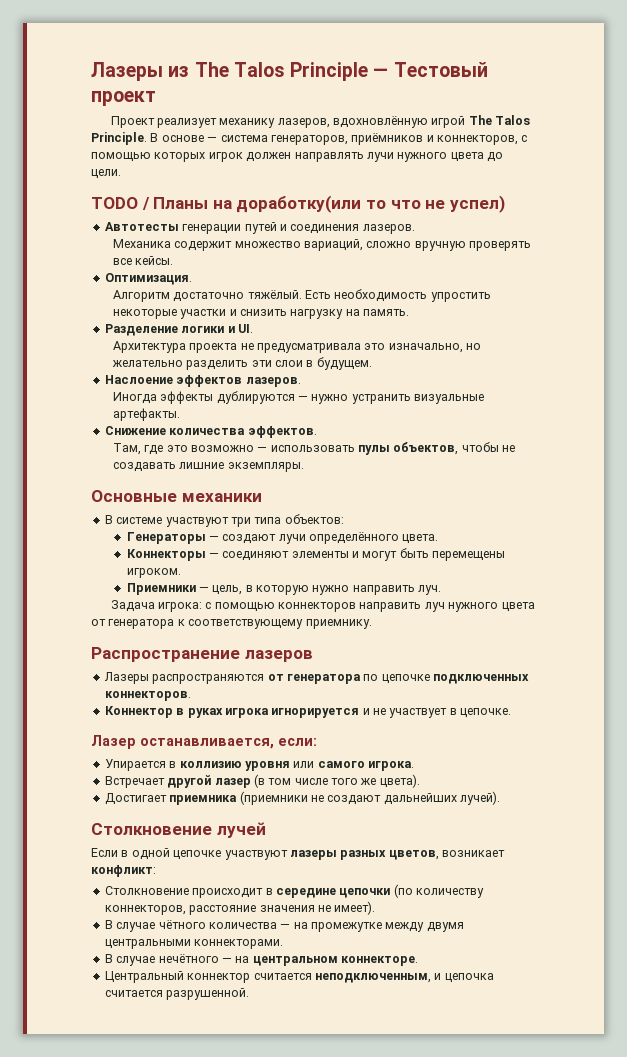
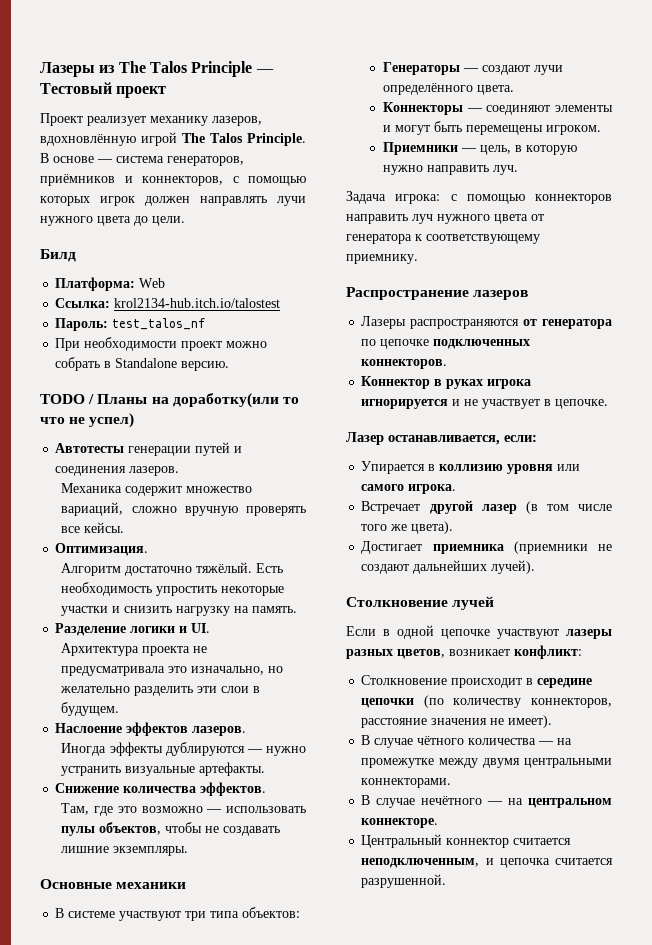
+ Билд
+ Платформа: Web
+ Ссылка: krol2134-hub.itch.io/talostest
+ Пароль: test_talos_nf
+ При необходимости проект можно собрать в Standalone версию.

